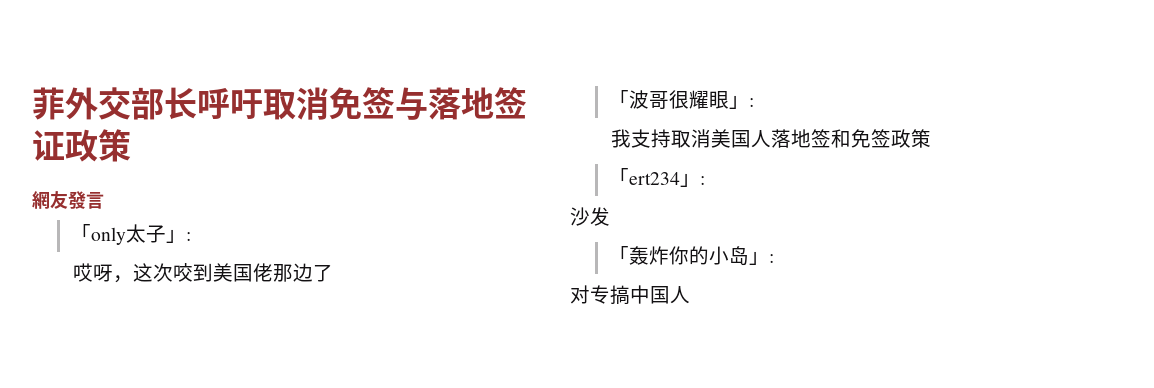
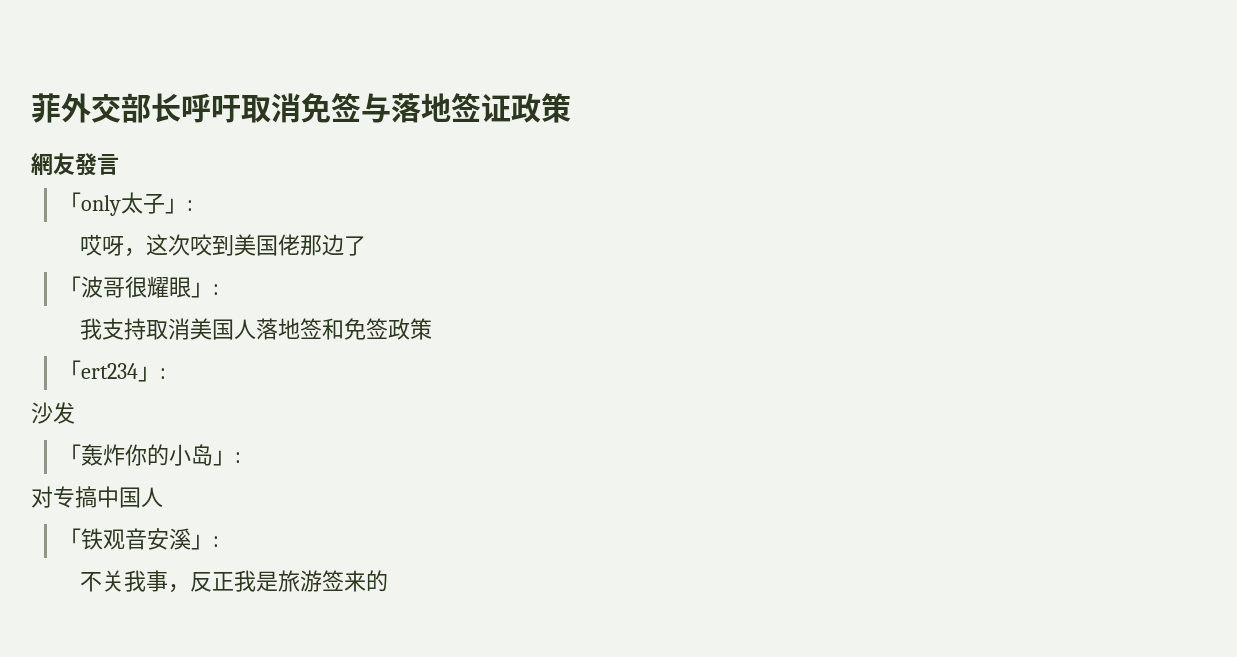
+ 「铁观音安溪」:
+ 不关我事，反正我是旅游签来的

